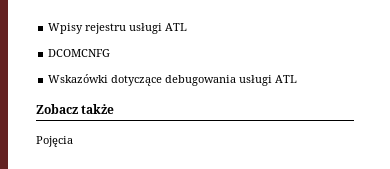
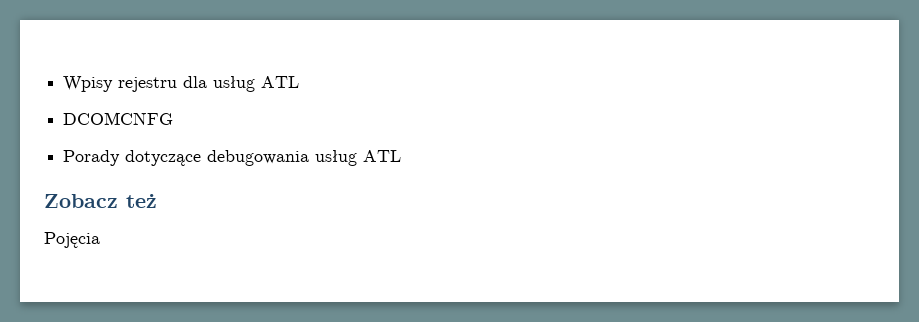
- Wpisy rejestru usługi ATL
+ Wpisy rejestru dla usług ATL
- Wskazówki dotyczące debugowania usługi ATL
+ Porady dotyczące debugowania usług ATL
- Zobacz także
+ Zobacz też

